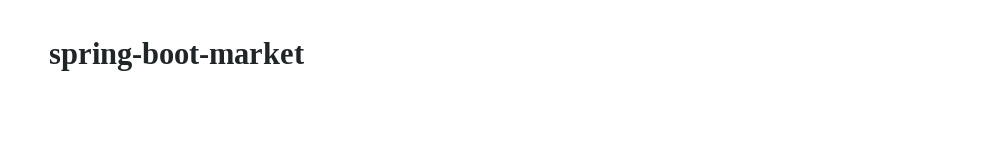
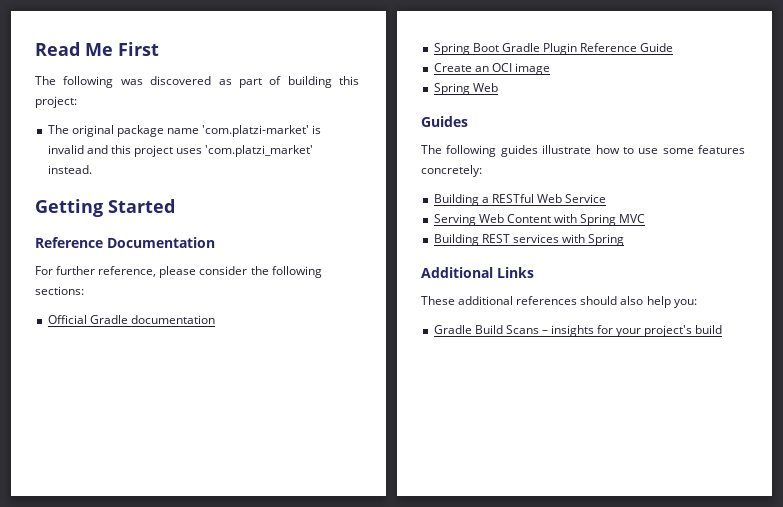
- spring-boot-market
+ Read Me First
+ The following was discovered as part of building this project:
+ The original package name 'com.platzi-market' is invalid and this project uses 'com.platzi_market' instead.
+ Getting Started
+ Reference Documentation
+ For further reference, please consider the following sections:
+ Official Gradle documentation
+ Spring Boot Gradle Plugin Reference Guide
+ Create an OCI image
+ Spring Web
+ Guides
+ The following guides illustrate how to use some features concretely:
+ Building a RESTful Web Service
+ Serving Web Content with Spring MVC
+ Building REST services with Spring
+ Additional Links
+ These additional references should also help you:
+ Gradle Build Scans – insights for your project's build

